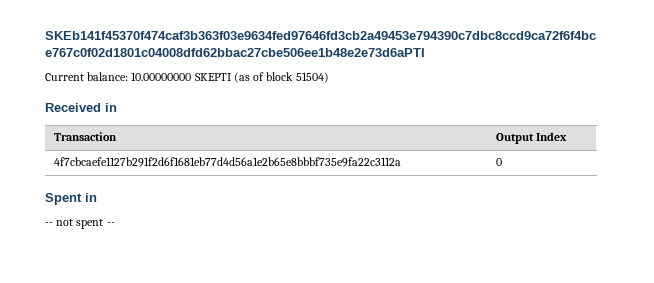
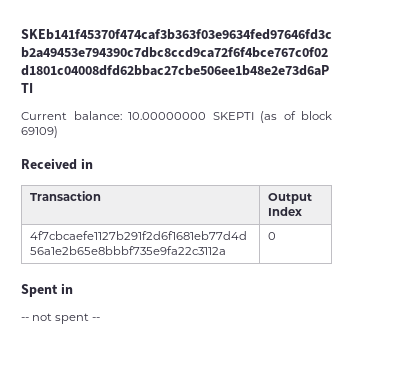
- Current balance: 10.00000000 SKEPTI (as of block 51504)
+ Current balance: 10.00000000 SKEPTI (as of block 69109)

